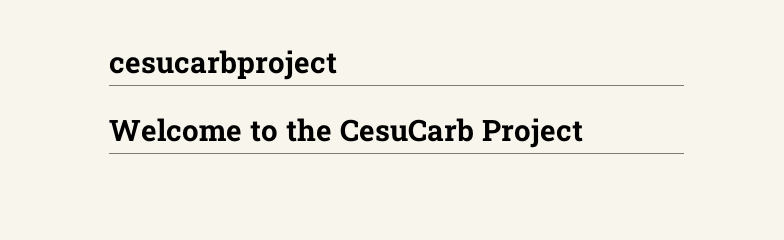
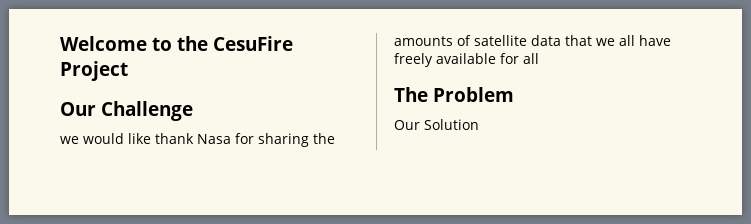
- cesucarbproject
- Welcome to the CesuCarb Project
+ Welcome to the CesuFire Project
+ Our Challenge
+ we would like thank Nasa for sharing the amounts of satellite data that we all have freely available for all
+ The Problem
+ Our Solution

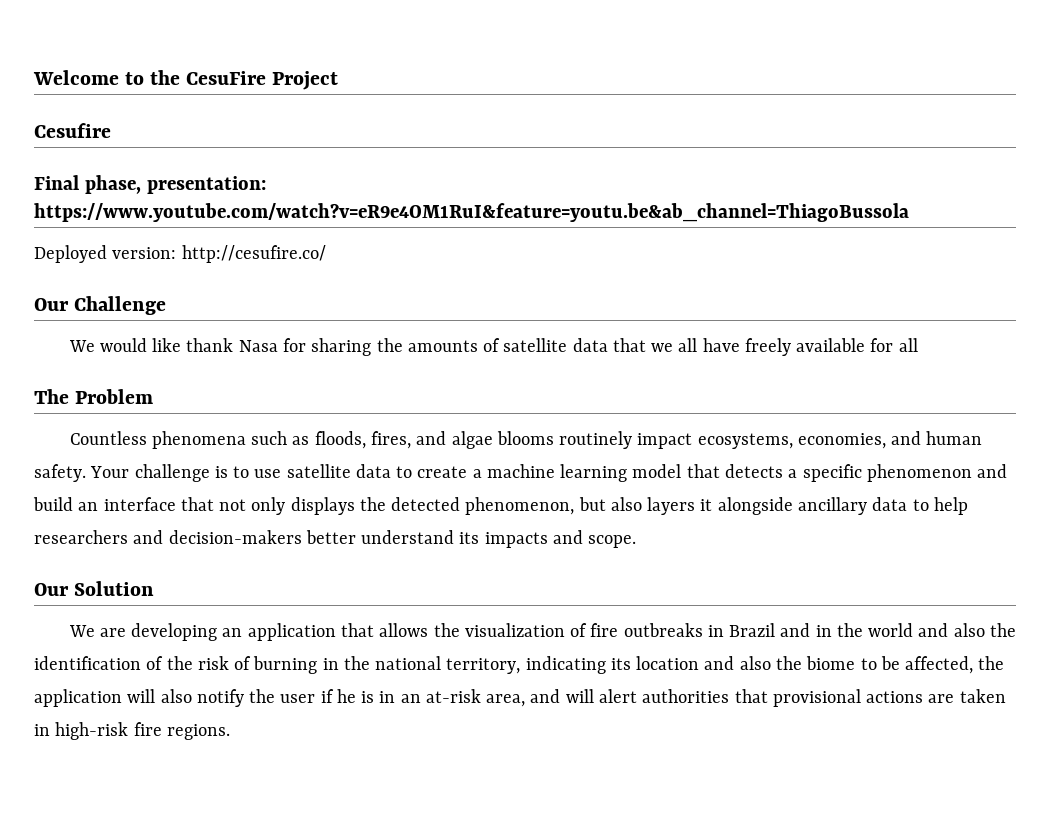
+ Cesufire
+ Final phase, presentation: https://www.youtube.com/watch?v=eR9e4OM1RuI&feature=youtu.be&ab_channel=ThiagoBussola
+ Deployed version: http://cesufire.co/
- we would like thank Nasa for sharing the amounts of satellite data that we all have freely available for all
+ We would like thank Nasa for sharing the amounts of satellite data that we all have freely available for all
+ Countless phenomena such as floods, fires, and algae blooms routinely impact ecosystems, economies, and human safety. Your challenge is to use satellite data to create a machine learning model that detects a specific phenomenon and build an interface that not only displays the detected phenomenon, but also layers it alongside ancillary data to help researchers and decision-makers better understand its impacts and scope.
  Our Solution
+ We are developing an application that allows the visualization of fire outbreaks in Brazil and in the world and also the identification of the risk of burning in the national territory, indicating its location and also the biome to be affected, the application will also notify the user if he is in an at-risk area, and will alert authorities that provisional actions are taken in high-risk fire regions.

